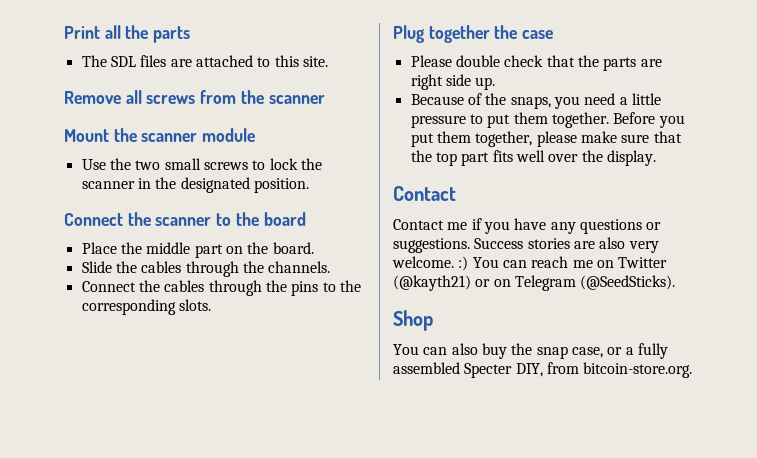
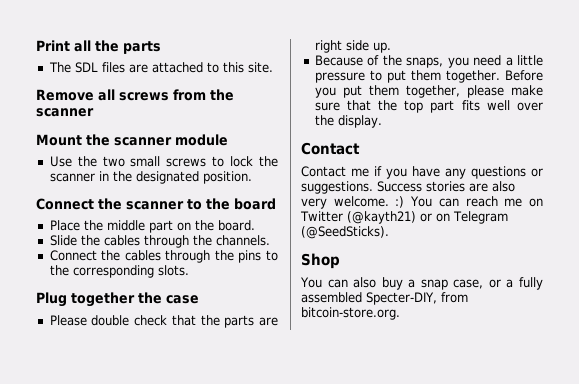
- You can also buy the snap case, or a fully assembled Specter DIY, from bitcoin-store.org.
+ You can also buy a snap case, or a fully assembled Specter-DIY, from bitcoin-store.org.

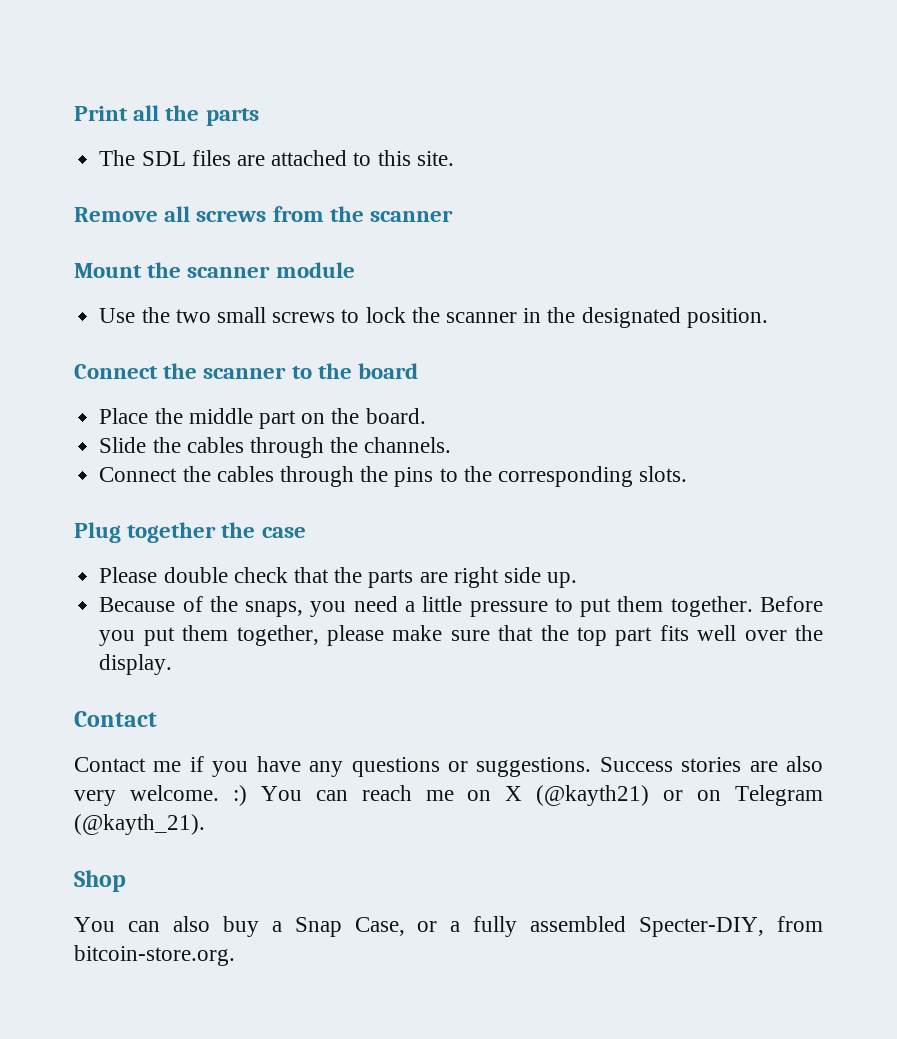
- Success stories are also very welcome. :) You can reach me on Twitter (@kayth21) or on Telegram (@SeedSticks).
+ Success stories are also very welcome. :) You can reach me on X (@kayth21) or on Telegram (@kayth_21).
- You can also buy a snap case, or a fully assembled Specter-DIY, from bitcoin-store.org.
+ You can also buy a Snap Case, or a fully assembled Specter-DIY, from bitcoin-store.org.

